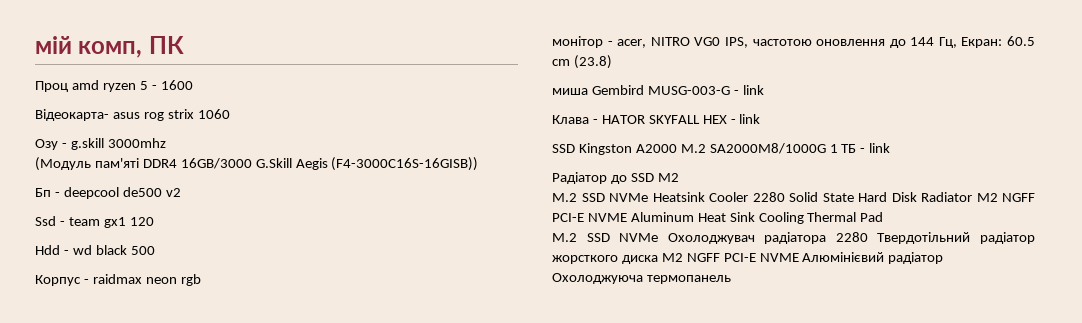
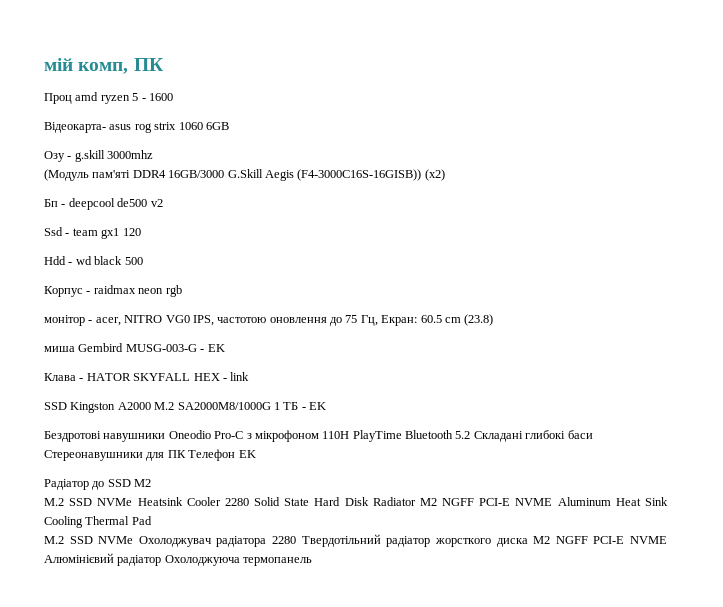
- Відеокарта- asus rog strix 1060
+ Відеокарта- asus rog strix 1060 6GB
- (Модуль пам'яті DDR4 16GB/3000 G.Skill Aegis (F4-3000C16S-16GISB))
+ (Модуль пам'яті DDR4 16GB/3000 G.Skill Aegis (F4-3000C16S-16GISB)) (x2)
- монітор - acer, NITRO VG0 IPS, частотою оновлення до 144 Гц, Екран: 60.5 cm (23.8)
+ монітор - acer, NITRO VG0 IPS, частотою оновлення до 75 Гц, Екран: 60.5 cm (23.8)
- миша Gembird MUSG-003-G - link
+ миша Gembird MUSG-003-G - EK
- SSD Kingston A2000 M.2 SA2000M8/1000G 1 ТБ - link
+ SSD Kingston A2000 M.2 SA2000M8/1000G 1 ТБ - EK
+ Бездротові навушники Oneodio Pro-C з мікрофоном 110H PlayTime Bluetooth 5.2 Складані глибокі баси Стереонавушники для ПК Телефон EK

